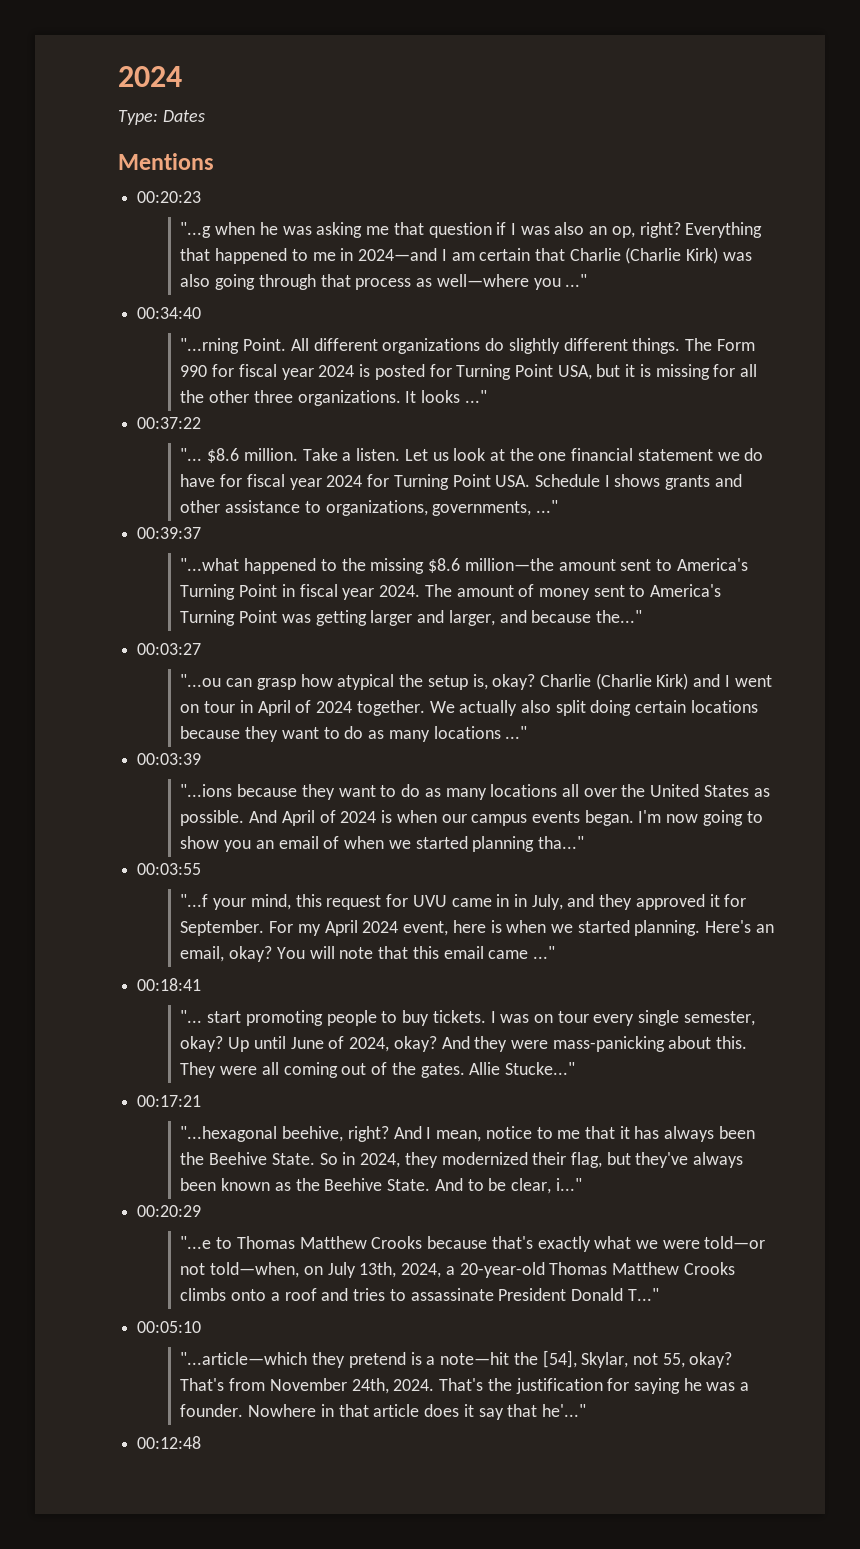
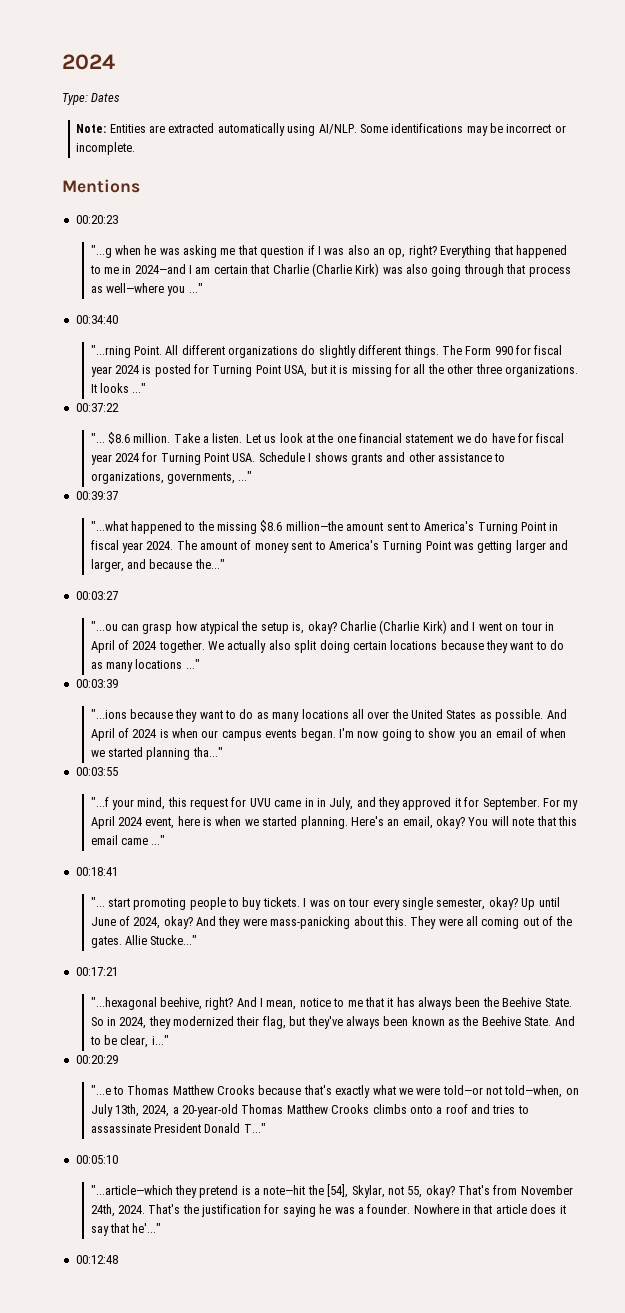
+ Note: Entities are extracted automatically using AI/NLP. Some identifications may be incorrect or incomplete.

